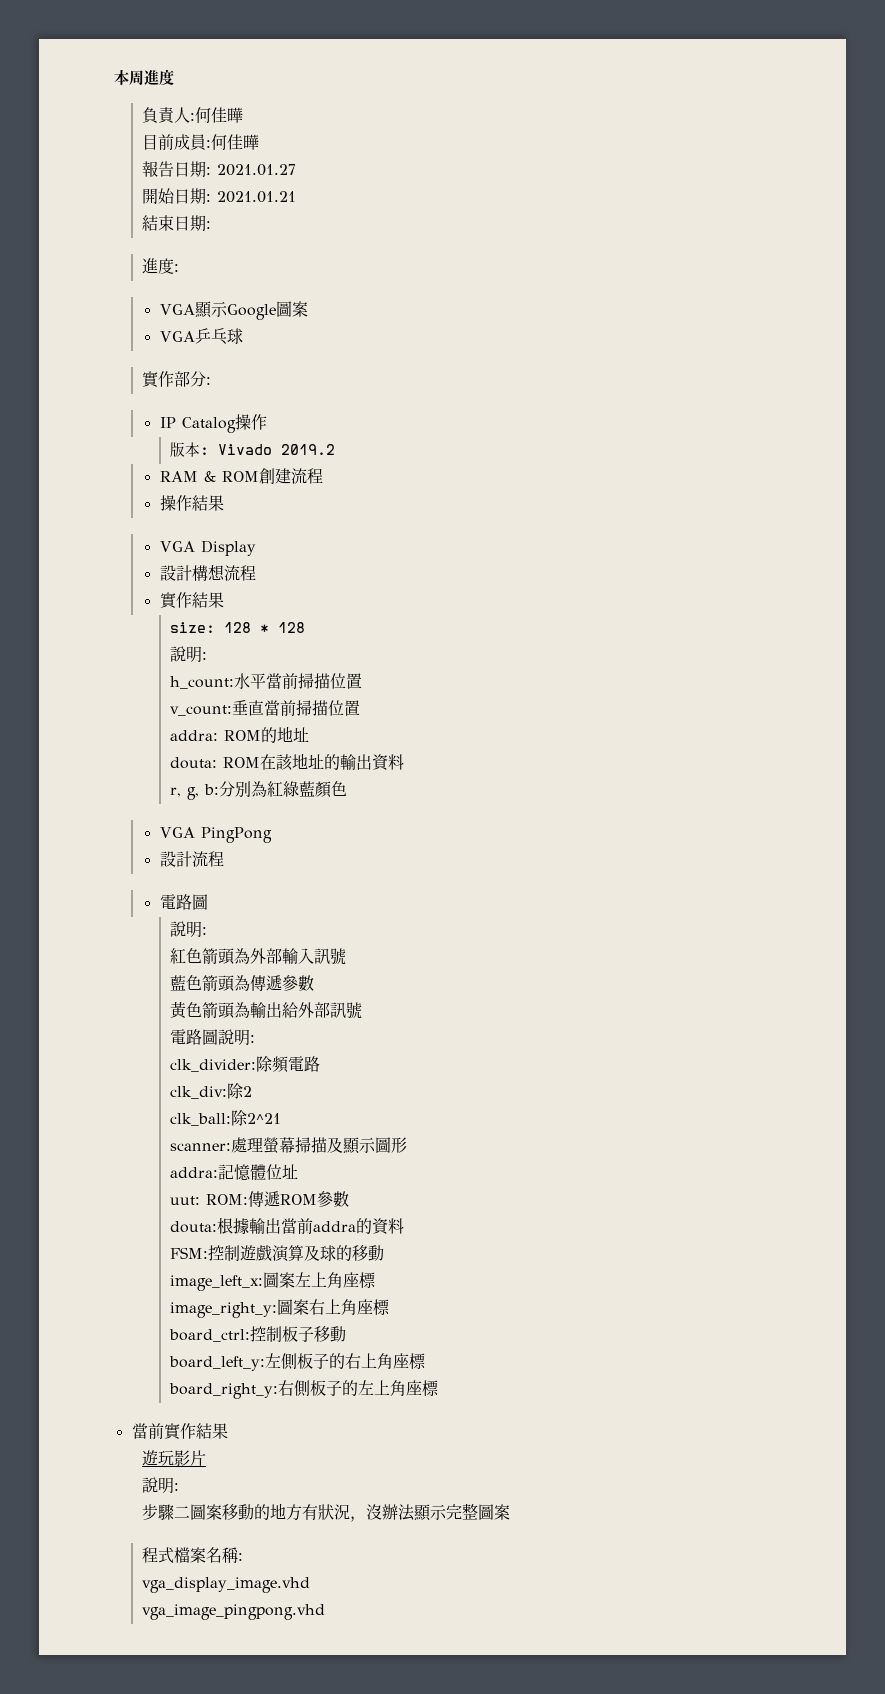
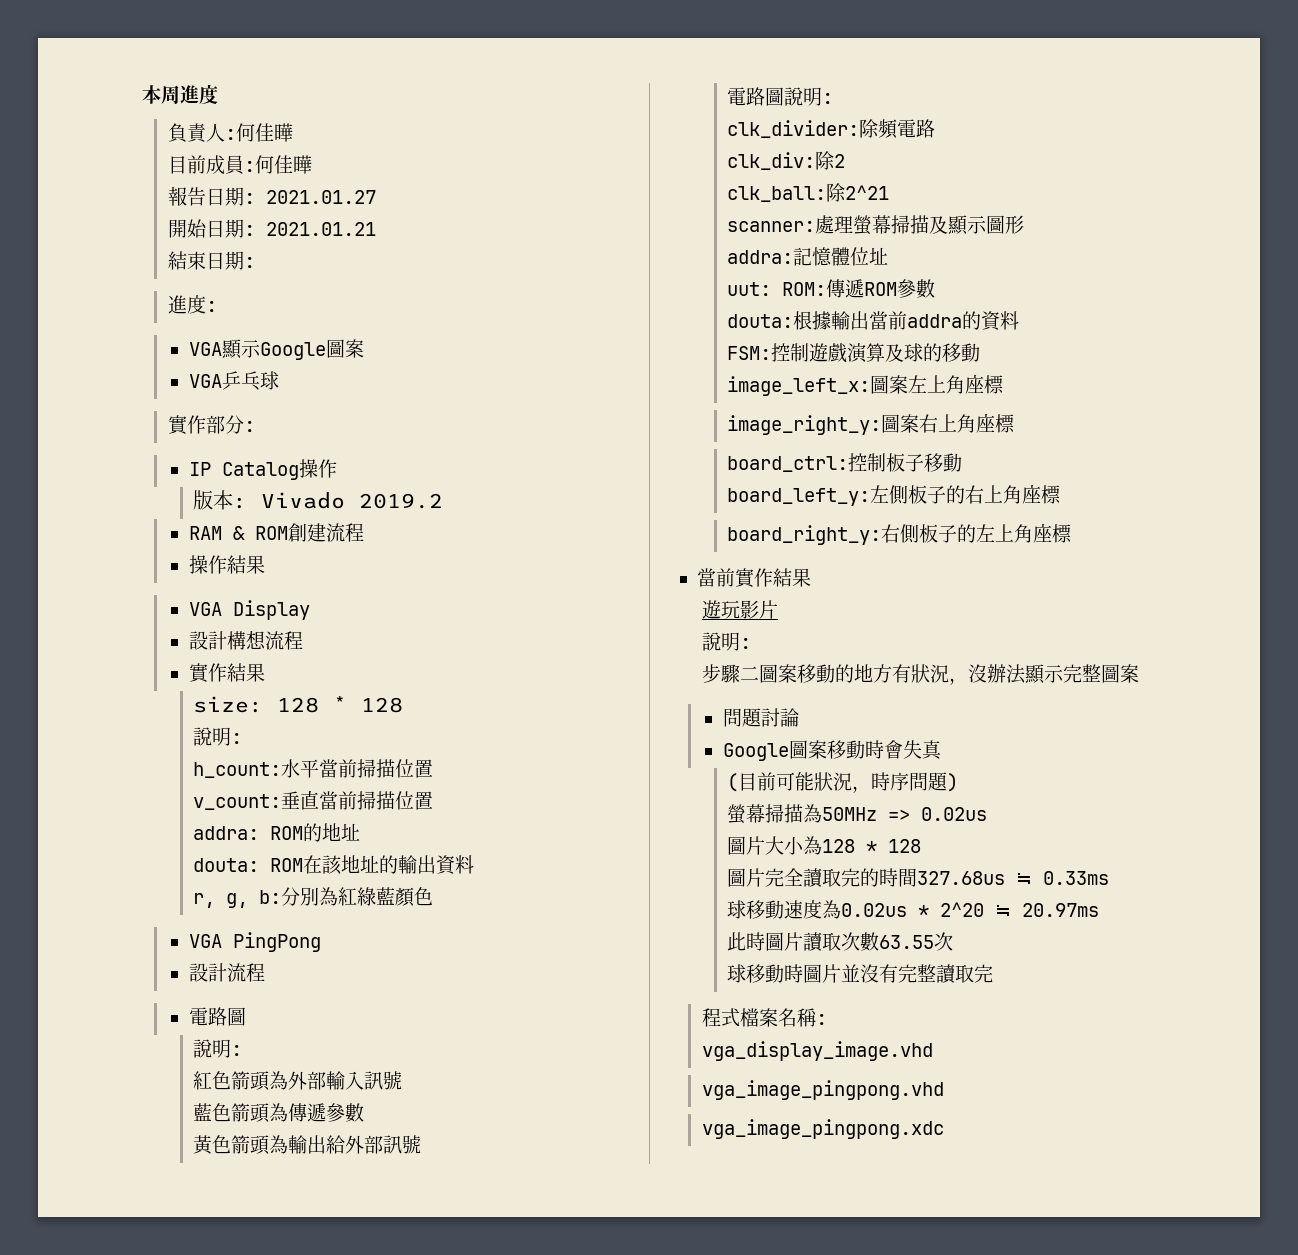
+ 問題討論
+ Google圖案移動時會失真
+ (目前可能狀況，時序問題)
+ 螢幕掃描為50MHz => 0.02us
+ 圖片大小為128 * 128
+ 圖片完全讀取完的時間327.68us ≒ 0.33ms
+ 球移動速度為0.02us * 2^20 ≒ 20.97ms
+ 此時圖片讀取次數63.55次
+ 球移動時圖片並沒有完整讀取完
+ vga_image_pingpong.xdc

